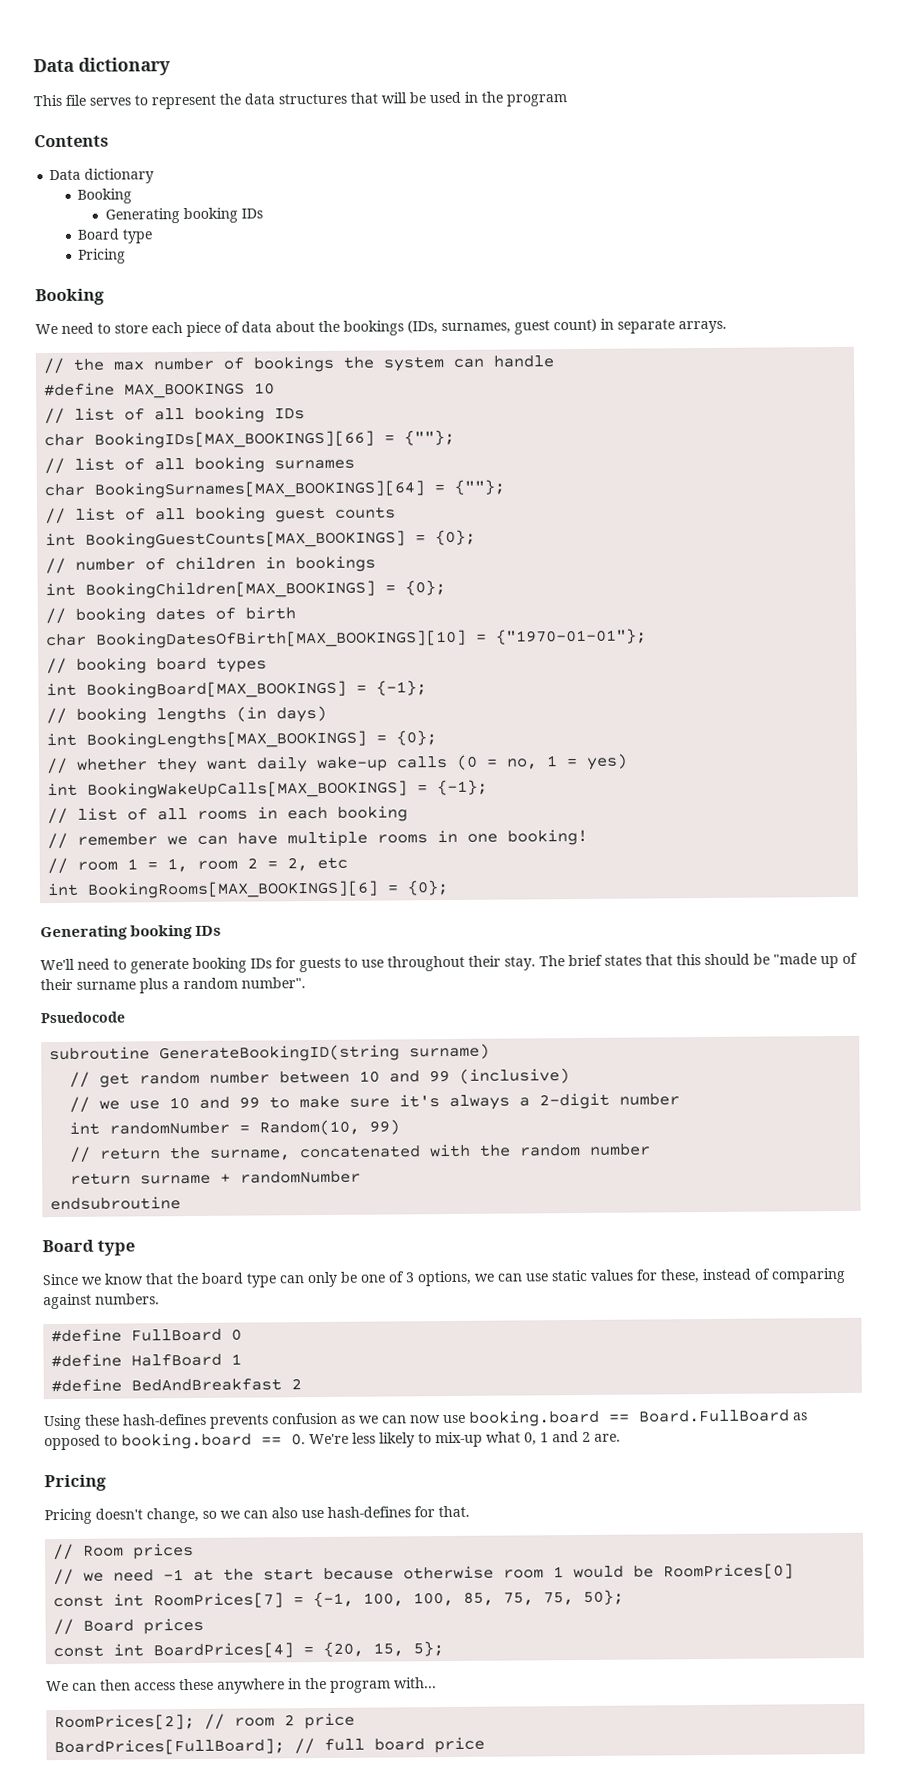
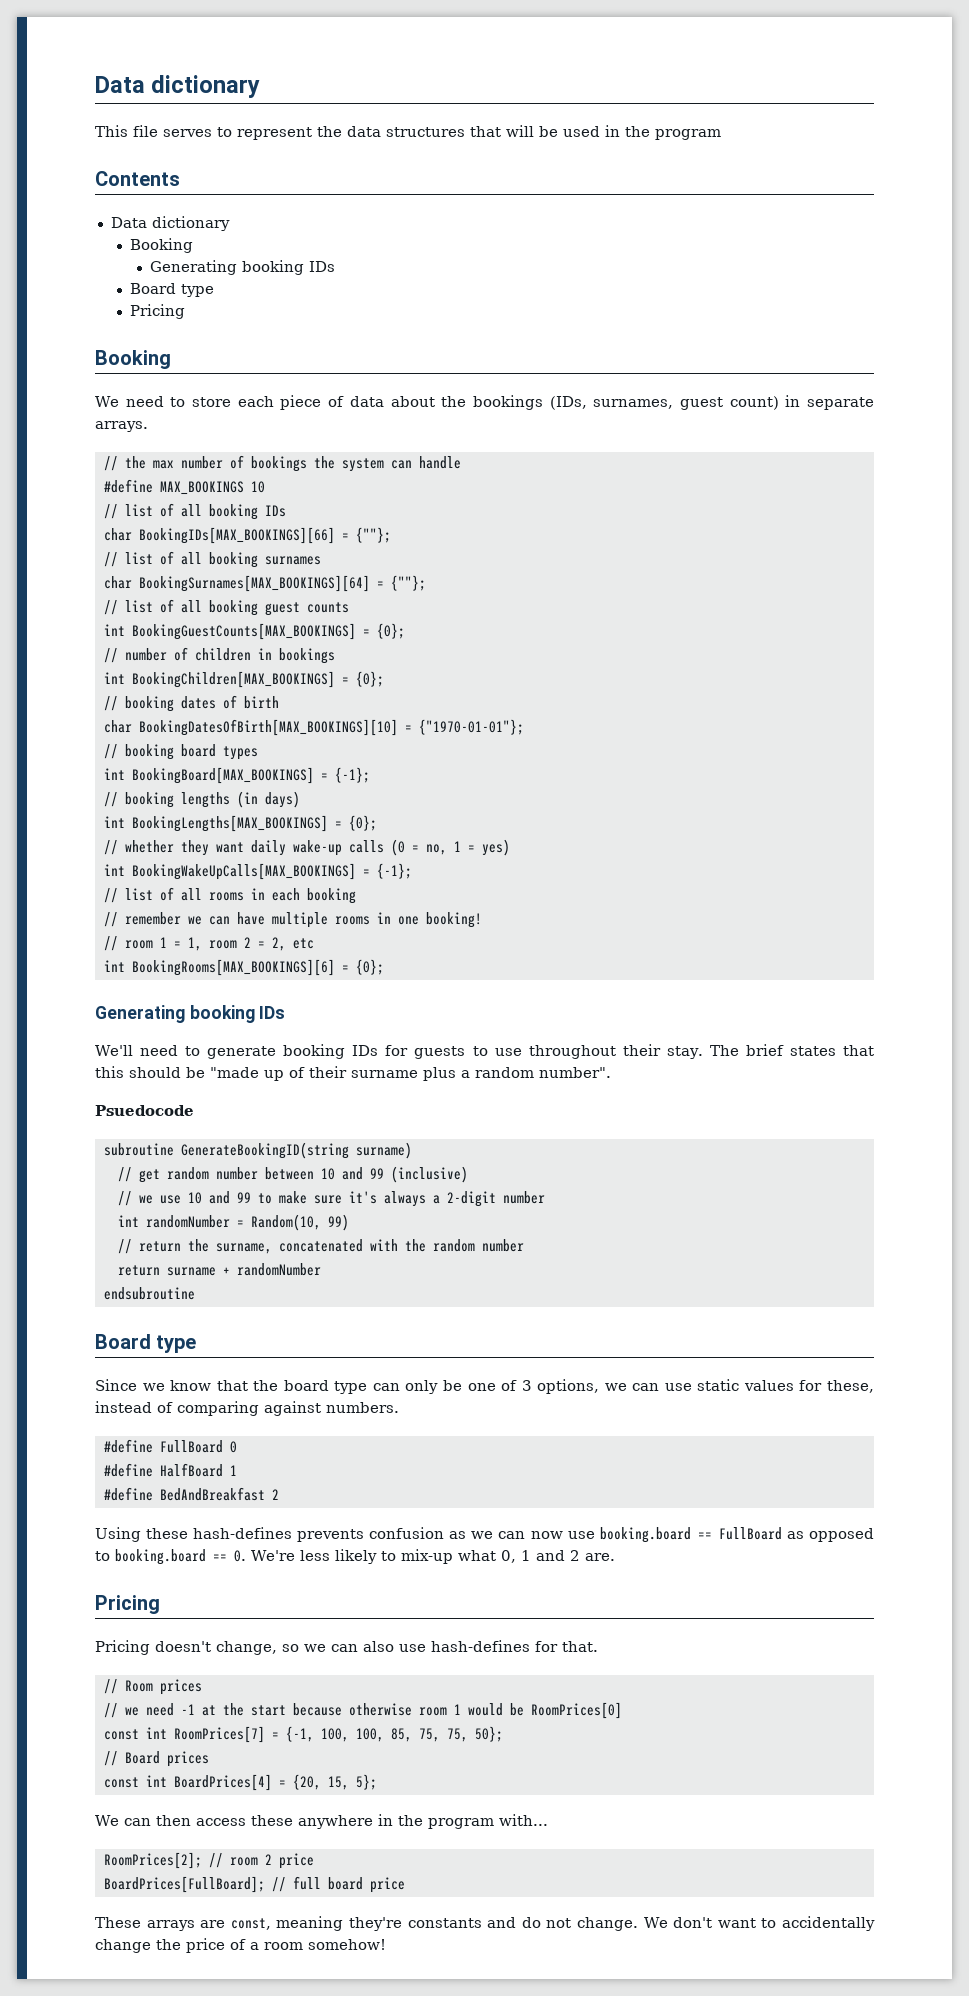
- Using these hash-defines prevents confusion as we can now use booking.board == Board.FullBoard as opposed to booking.board == 0. We're less likely to mix-up what 0, 1 and 2 are.
+ Using these hash-defines prevents confusion as we can now use booking.board == FullBoard as opposed to booking.board == 0. We're less likely to mix-up what 0, 1 and 2 are.
+ These arrays are const, meaning they're constants and do not change. We don't want to accidentally change the price of a room somehow!

